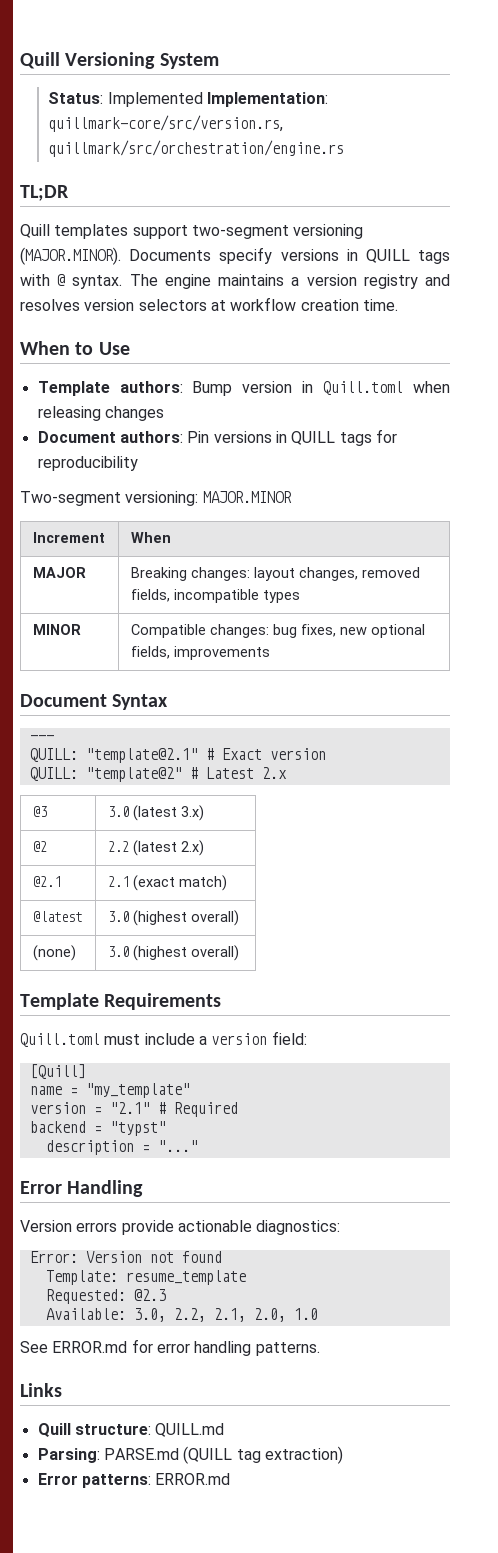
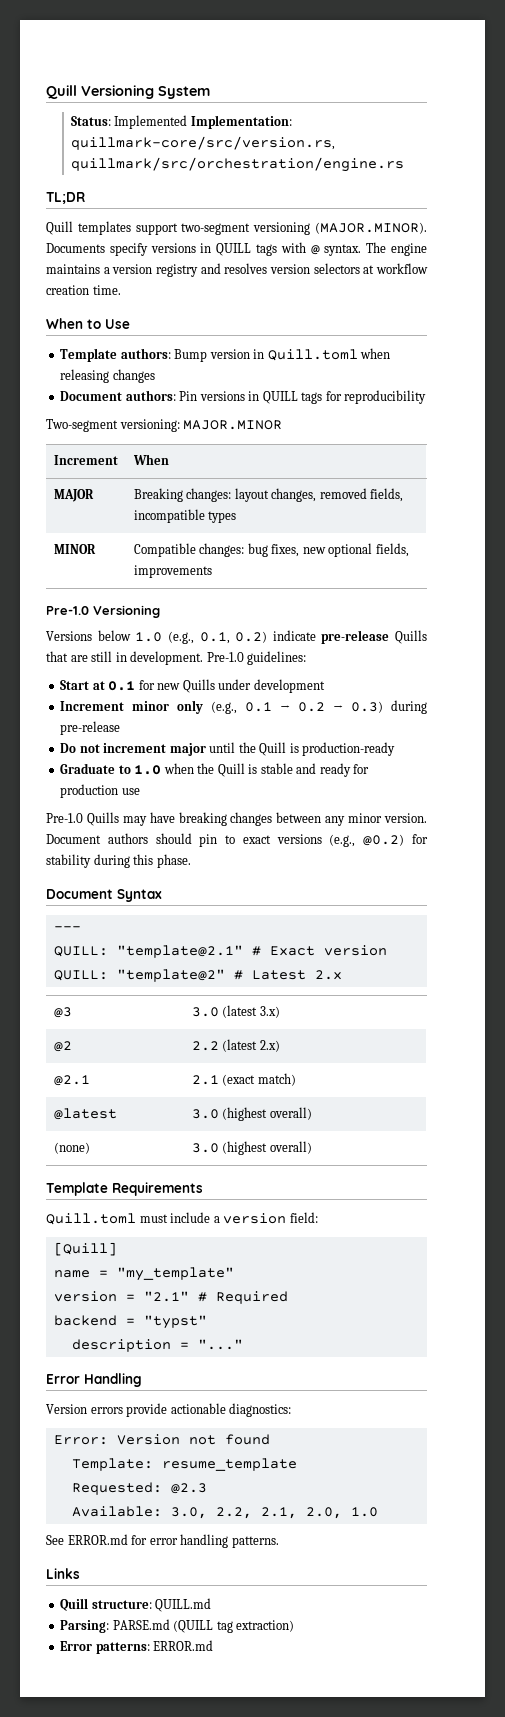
+ Pre-1.0 Versioning
+ Versions below 1.0 (e.g., 0.1, 0.2) indicate pre-release Quills that are still in development. Pre-1.0 guidelines:
+ Start at 0.1 for new Quills under development
+ Increment minor only (e.g., 0.1 → 0.2 → 0.3) during pre-release
+ Do not increment major until the Quill is production-ready
+ Graduate to 1.0 when the Quill is stable and ready for production use
+ Pre-1.0 Quills may have breaking changes between any minor version. Document authors should pin to exact versions (e.g., @0.2) for stability during this phase.

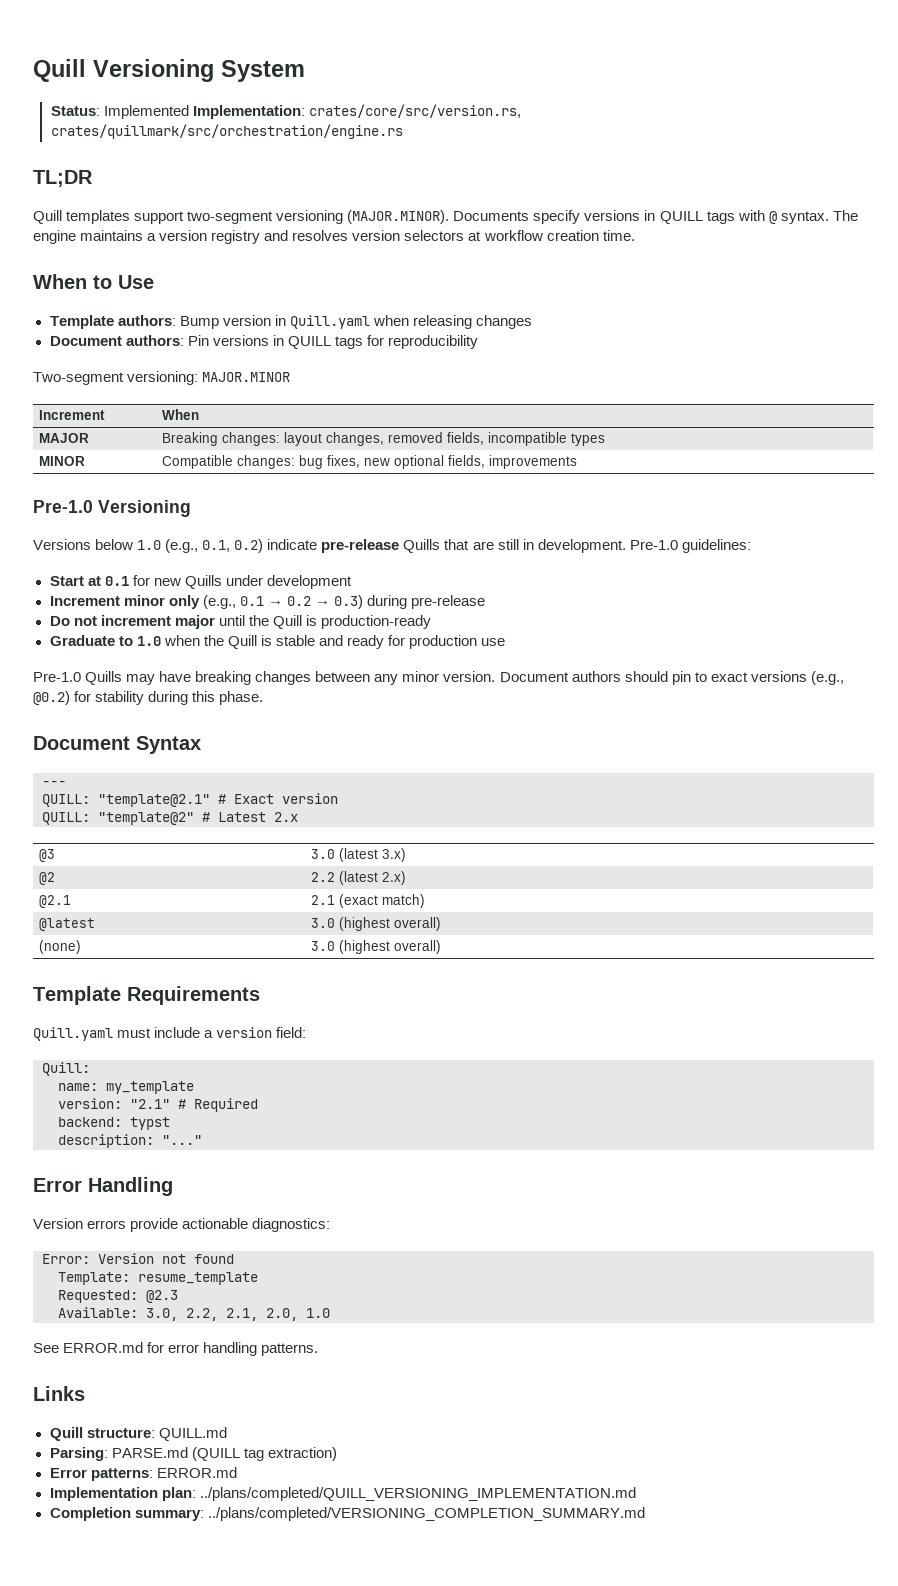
- Status: Implemented Implementation: quillmark-core/src/version.rs, quillmark/src/orchestration/engine.rs
+ Status: Implemented Implementation: crates/core/src/version.rs, crates/quillmark/src/orchestration/engine.rs
- Template authors: Bump version in Quill.toml when releasing changes
+ Template authors: Bump version in Quill.yaml when releasing changes
- Quill.toml must include a version field:
+ Quill.yaml must include a version field:
- [Quill]
- name = "my_template"
- version = "2.1" # Required
- backend = "typst"
- description = "..."
+ Quill:
+ name: my_template
+ version: "2.1" # Required
+ backend: typst
+ description: "..."
+ Implementation plan: ../plans/completed/QUILL_VERSIONING_IMPLEMENTATION.md
+ Completion summary: ../plans/completed/VERSIONING_COMPLETION_SUMMARY.md

